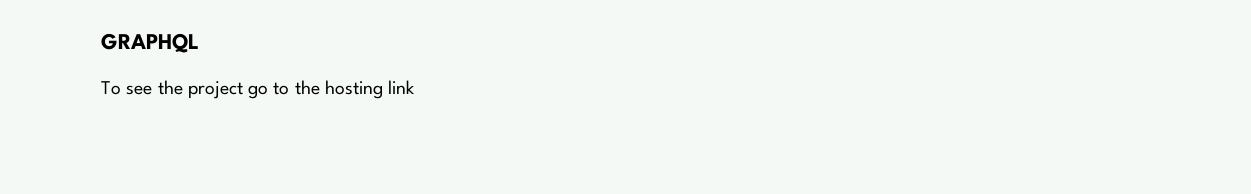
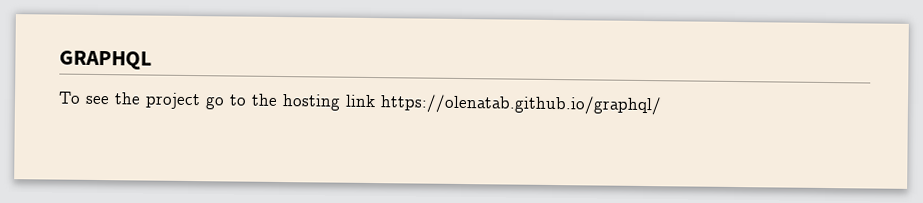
- To see the project go to the hosting link
+ To see the project go to the hosting link https://olenatab.github.io/graphql/

